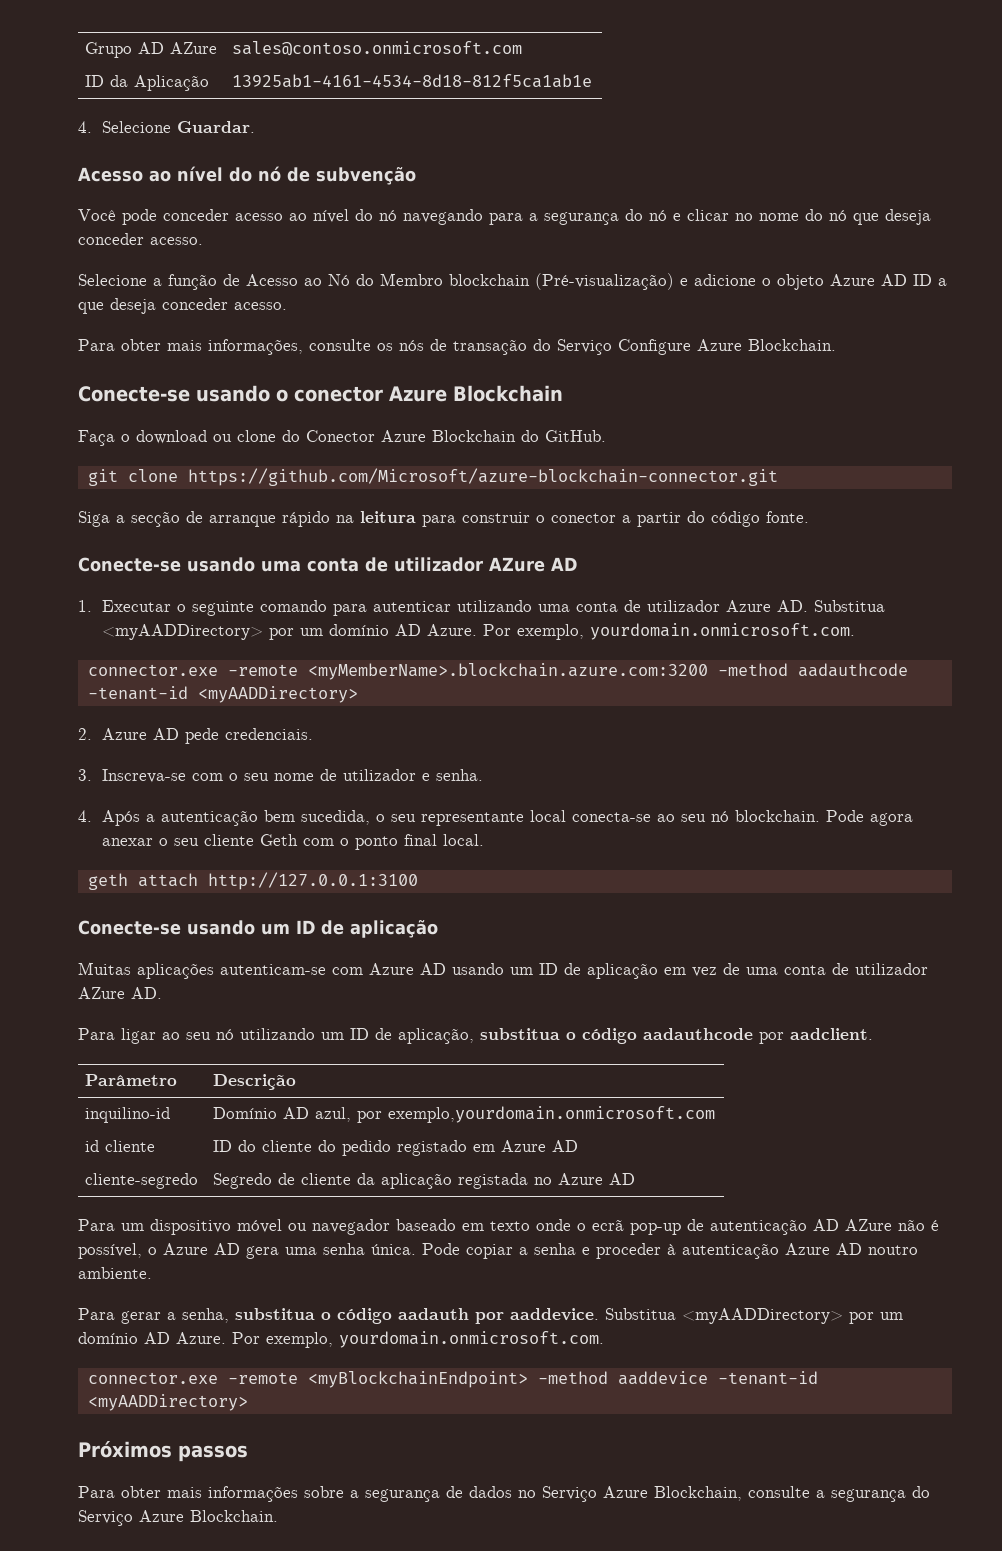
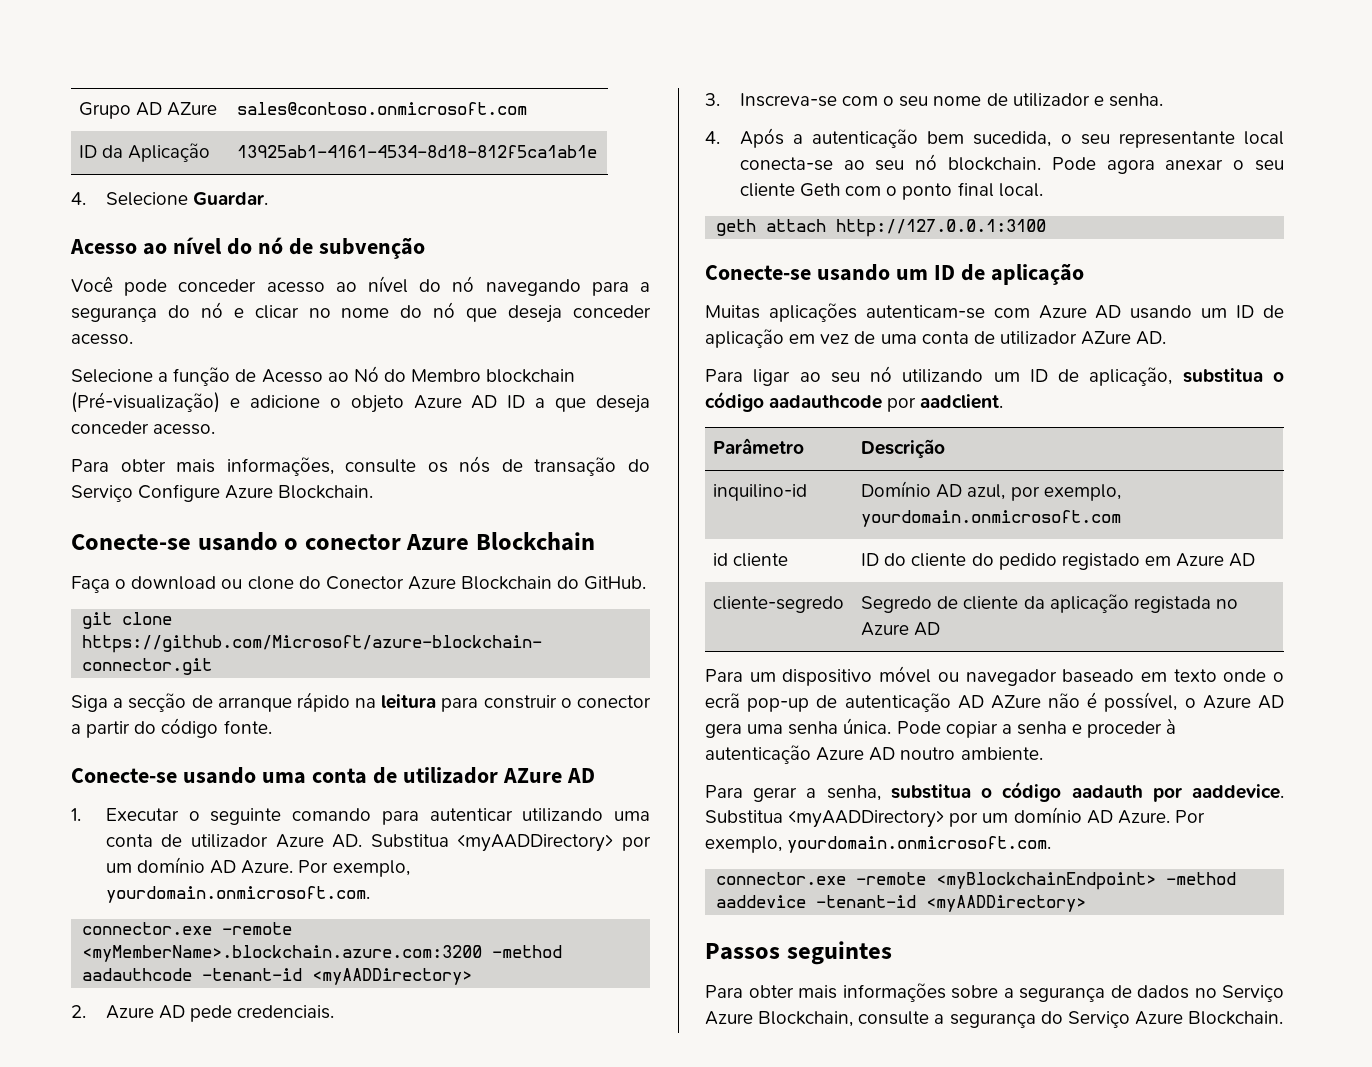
- inquilino-id | Domínio AD azul, por exemplo,yourdomain.onmicrosoft.com
+ inquilino-id | Domínio AD azul, por exemplo, yourdomain.onmicrosoft.com
- Próximos passos
+ Passos seguintes

